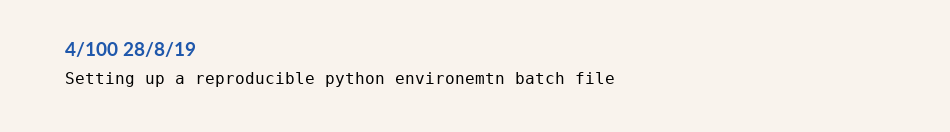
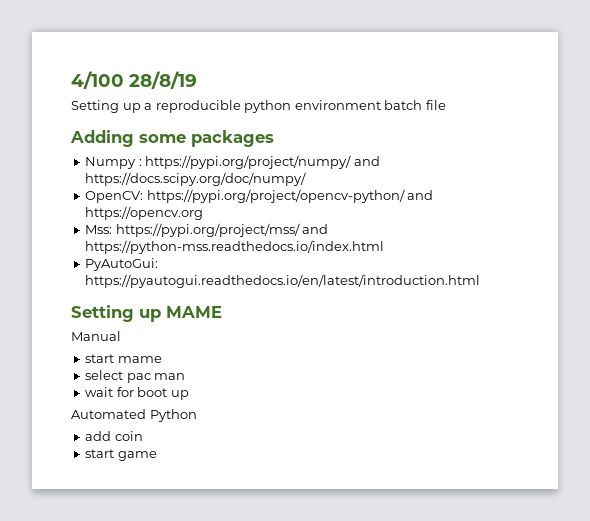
- Setting up a reproducible python environemtn batch file
+ Setting up a reproducible python environment batch file
+ Adding some packages
+ Numpy : https://pypi.org/project/numpy/ and https://docs.scipy.org/doc/numpy/
+ OpenCV: https://pypi.org/project/opencv-python/ and https://opencv.org
+ Mss: https://pypi.org/project/mss/ and https://python-mss.readthedocs.io/index.html
+ PyAutoGui: https://pyautogui.readthedocs.io/en/latest/introduction.html
+ Setting up MAME
+ Manual
+ start mame
+ select pac man
+ wait for boot up
+ Automated Python
+ add coin
+ start game

